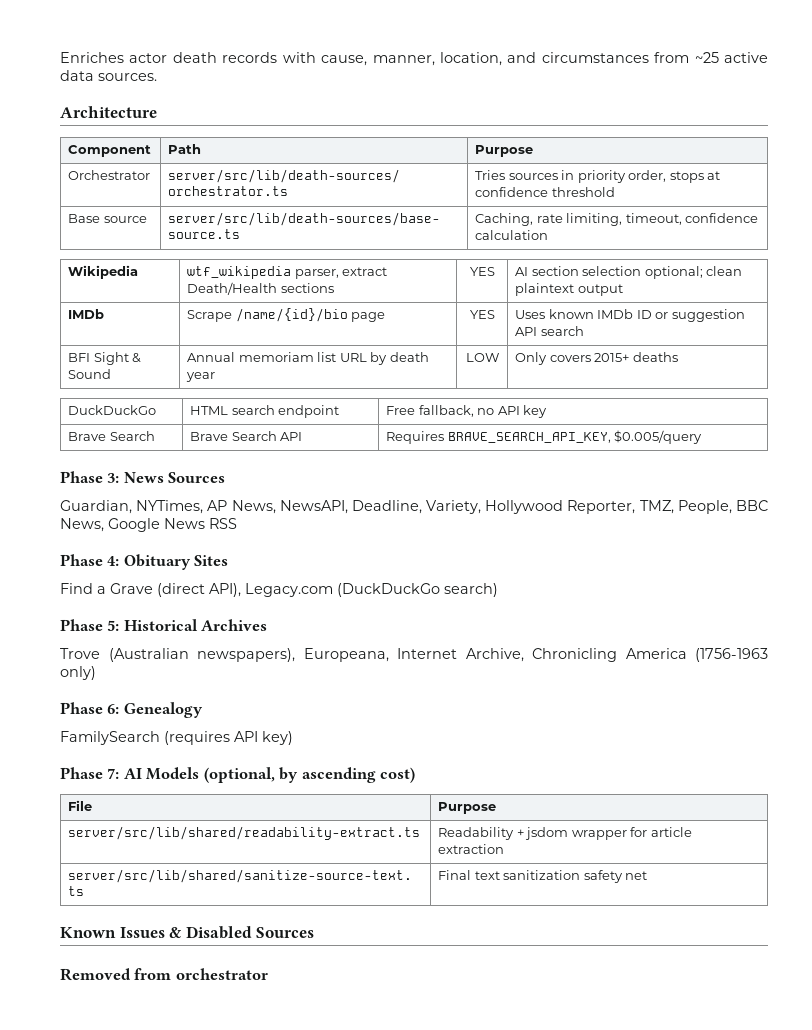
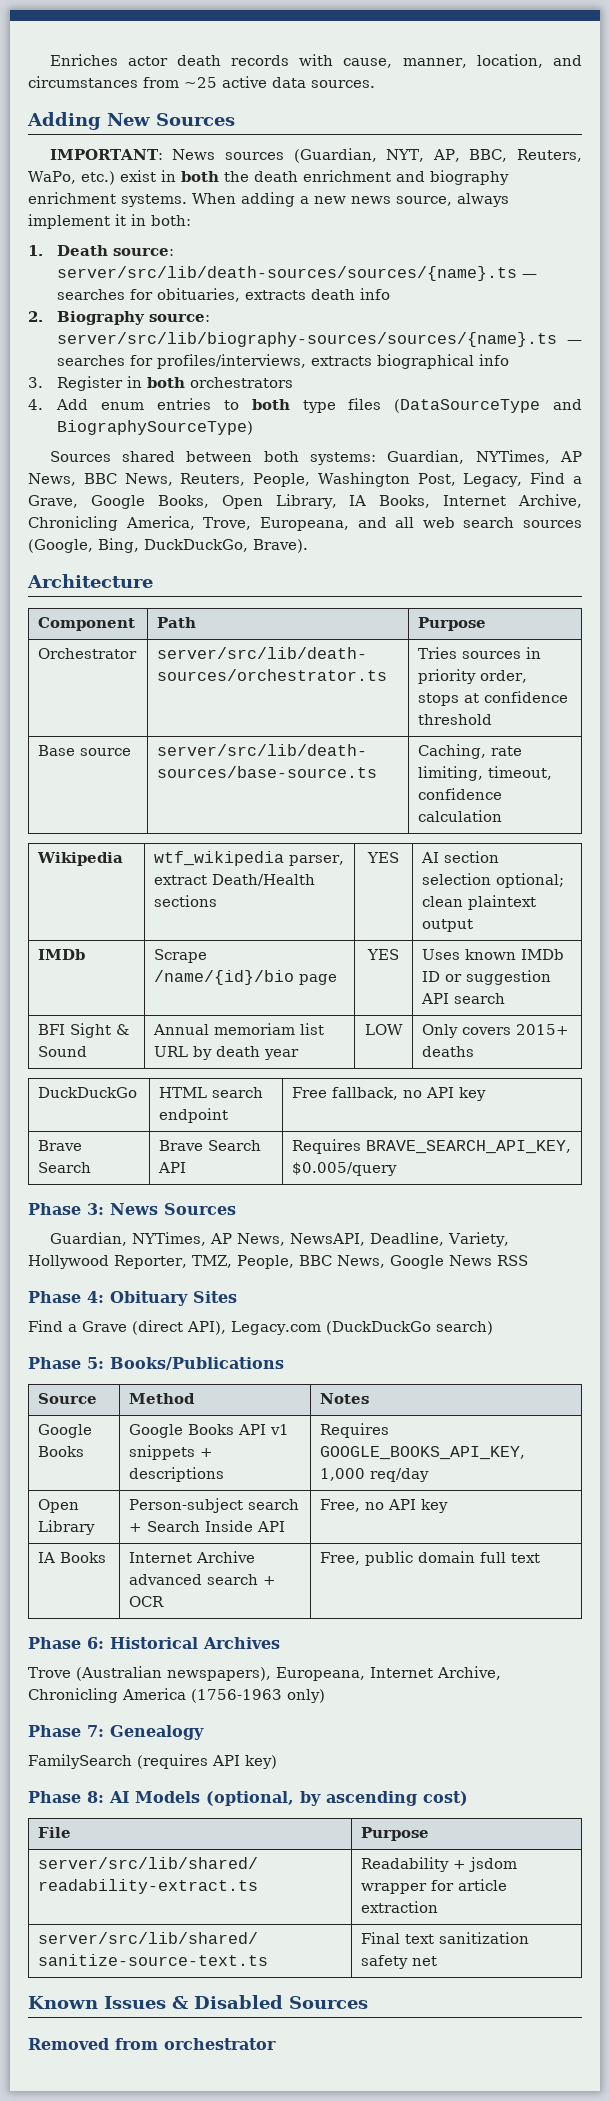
+ Adding New Sources
+ IMPORTANT: News sources (Guardian, NYT, AP, BBC, Reuters, WaPo, etc.) exist in both the death enrichment and biography enrichment systems. When adding a new news source, always implement it in both:
+ 1. Death source: server/src/lib/death-sources/sources/{name}.ts — searches for obituaries, extracts death info
+ 2. Biography source: server/src/lib/biography-sources/sources/{name}.ts — searches for profiles/interviews, extracts biographical info
+ 3. Register in both orchestrators
+ 4. Add enum entries to both type files (DataSourceType and BiographySourceType)
+ Sources shared between both systems: Guardian, NYTimes, AP News, BBC News, Reuters, People, Washington Post, Legacy, Find a Grave, Google Books, Open Library, IA Books, Internet Archive, Chronicling America, Trove, Europeana, and all web search sources (Google, Bing, DuckDuckGo, Brave).
- Phase 5: Historical Archives
+ Phase 5: Books/Publications
+ Source | Method | Notes
+ Google Books | Google Books API v1 snippets + descriptions | Requires GOOGLE_BOOKS_API_KEY, 1,000 req/day
+ Open Library | Person-subject search + Search Inside API | Free, no API key
+ IA Books | Internet Archive advanced search + OCR | Free, public domain full text
+ Phase 6: Historical Archives
- Phase 6: Genealogy
+ Phase 7: Genealogy
- Phase 7: AI Models (optional, by ascending cost)
+ Phase 8: AI Models (optional, by ascending cost)

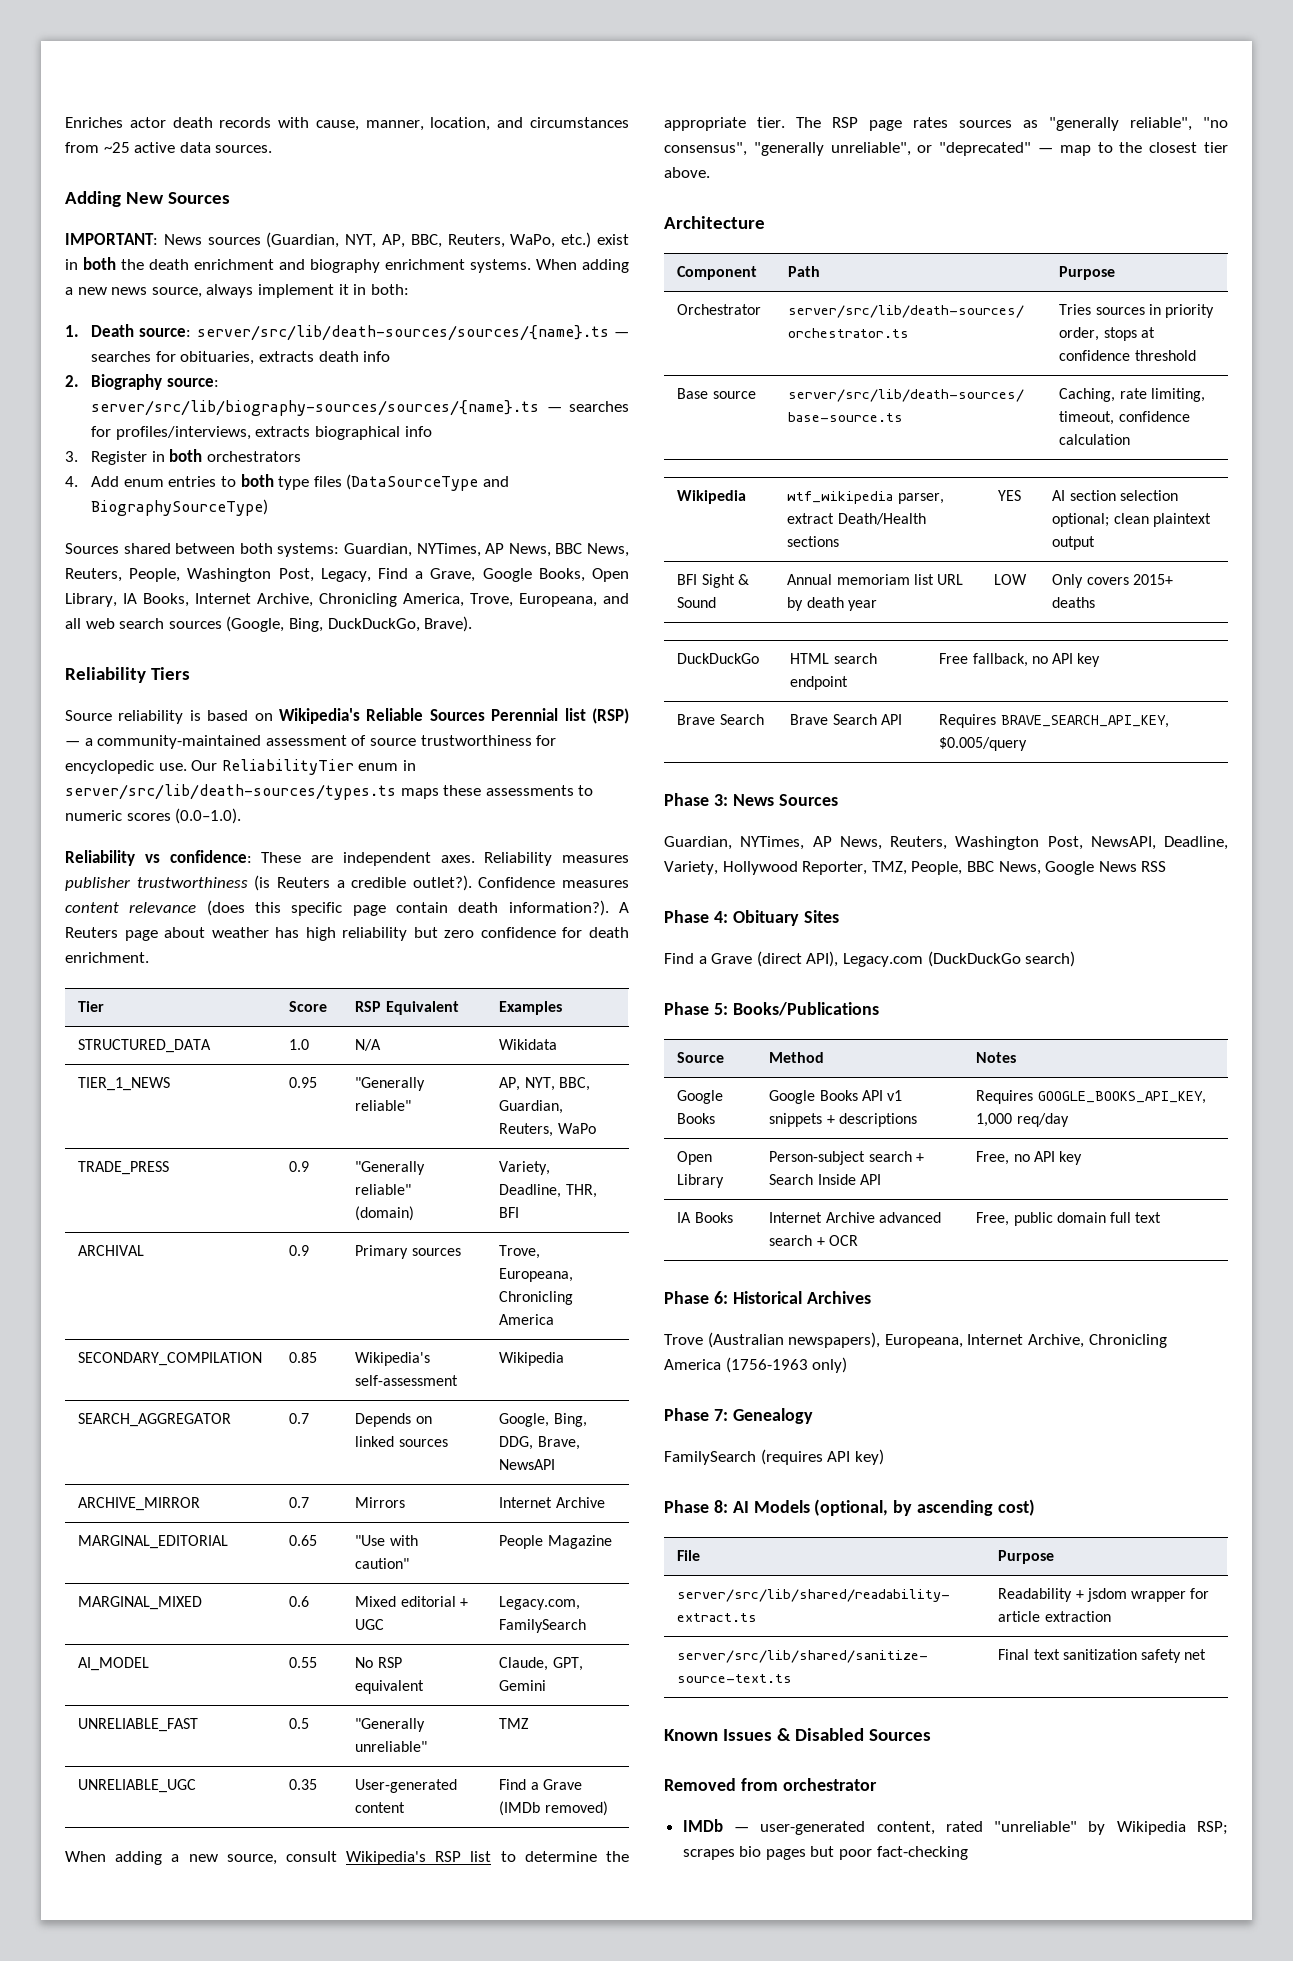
+ Reliability Tiers
+ Source reliability is based on Wikipedia's Reliable Sources Perennial list (RSP) — a community-maintained assessment of source trustworthiness for encyclopedic use. Our ReliabilityTier enum in server/src/lib/death-sources/types.ts maps these assessments to numeric scores (0.0–1.0).
+ Reliability vs confidence: These are independent axes. Reliability measures publisher trustworthiness (is Reuters a credible outlet?). Confidence measures content relevance (does this specific page contain death information?). A Reuters page about weather has high reliability but zero confidence for death enrichment.
+ Tier | Score | RSP Equivalent | Examples
+ STRUCTURED_DATA | 1.0 | N/A | Wikidata
+ TIER_1_NEWS | 0.95 | "Generally reliable" | AP, NYT, BBC, Guardian, Reuters, WaPo
+ TRADE_PRESS | 0.9 | "Generally reliable" (domain) | Variety, Deadline, THR, BFI
+ ARCHIVAL | 0.9 | Primary sources | Trove, Europeana, Chronicling America
+ SECONDARY_COMPILATION | 0.85 | Wikipedia's self-assessment | Wikipedia
+ SEARCH_AGGREGATOR | 0.7 | Depends on linked sources | Google, Bing, DDG, Brave, NewsAPI
+ ARCHIVE_MIRROR | 0.7 | Mirrors | Internet Archive
+ MARGINAL_EDITORIAL | 0.65 | "Use with caution" | People Magazine
+ MARGINAL_MIXED | 0.6 | Mixed editorial + UGC | Legacy.com, FamilySearch
+ AI_MODEL | 0.55 | No RSP equivalent | Claude, GPT, Gemini
+ UNRELIABLE_FAST | 0.5 | "Generally unreliable" | TMZ
+ UNRELIABLE_UGC | 0.35 | User-generated content | Find a Grave (IMDb removed)
+ When adding a new source, consult Wikipedia's RSP list to determine the appropriate tier. The RSP page rates sources as "generally reliable", "no consensus", "generally unreliable", or "deprecated" — map to the closest tier above.
- IMDb | Scrape /name/{id}/bio page | YES | Uses known IMDb ID or suggestion API search
- Guardian, NYTimes, AP News, NewsAPI, Deadline, Variety, Hollywood Reporter, TMZ, People, BBC News, Google News RSS
+ Guardian, NYTimes, AP News, Reuters, Washington Post, NewsAPI, Deadline, Variety, Hollywood Reporter, TMZ, People, BBC News, Google News RSS
+ IMDb — user-generated content, rated "unreliable" by Wikipedia RSP; scrapes bio pages but poor fact-checking

